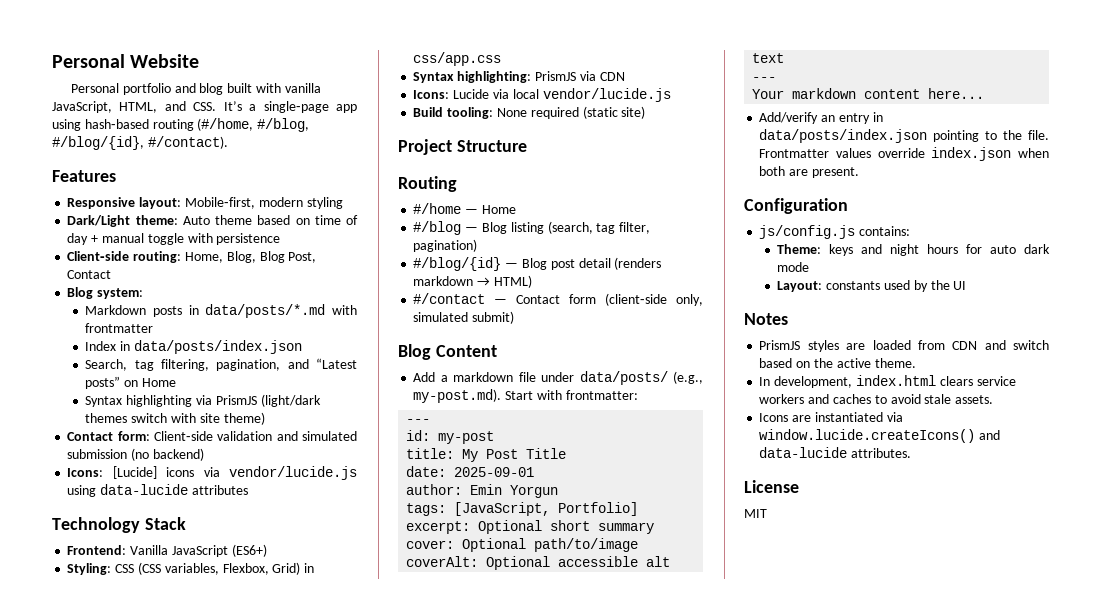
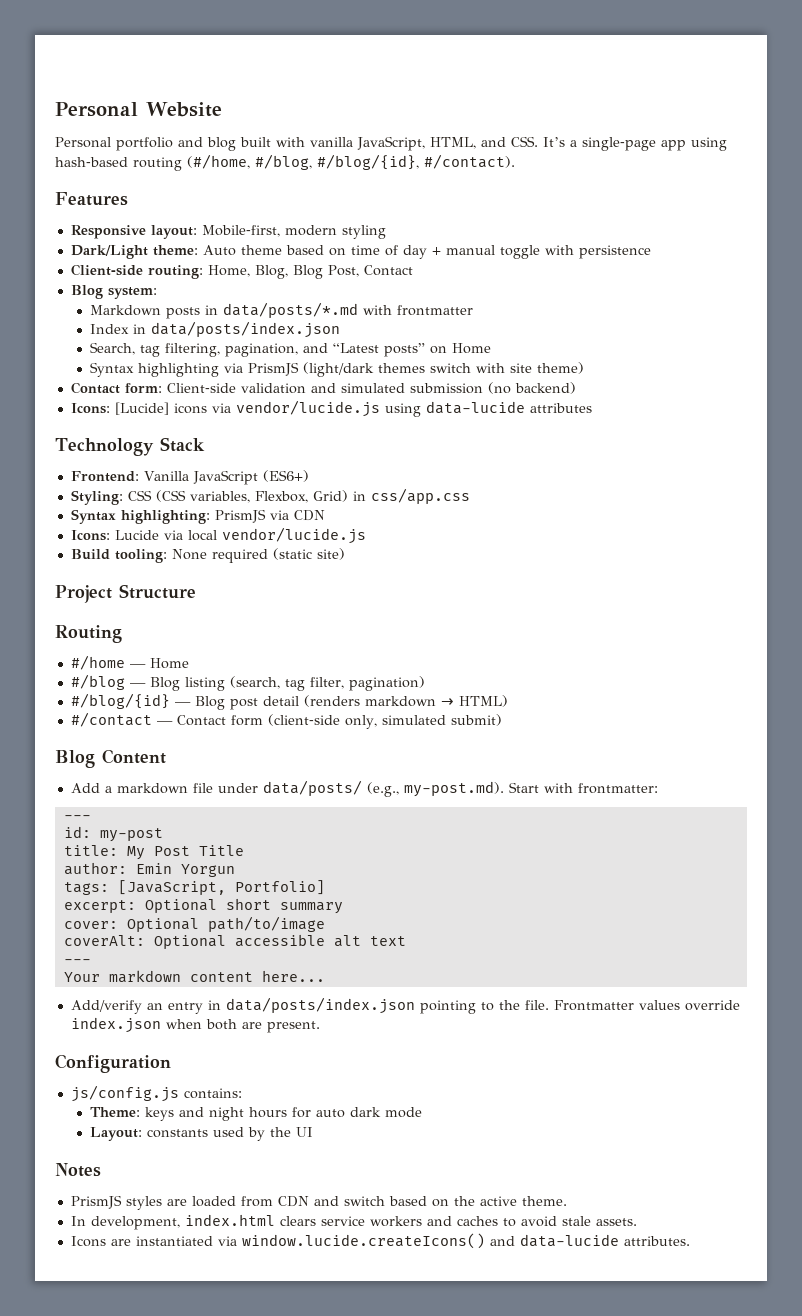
- date: 2025-09-01
- License
- MIT

